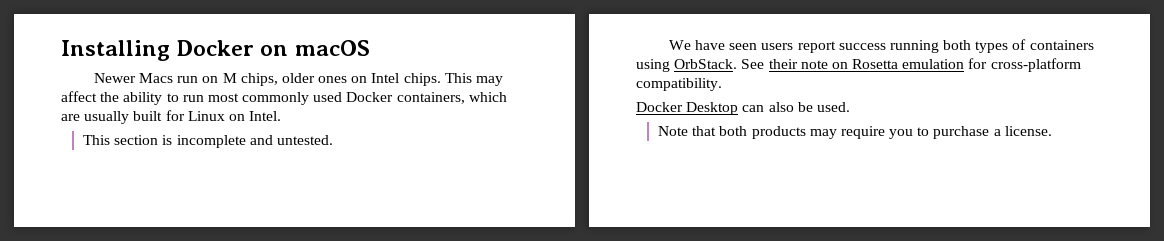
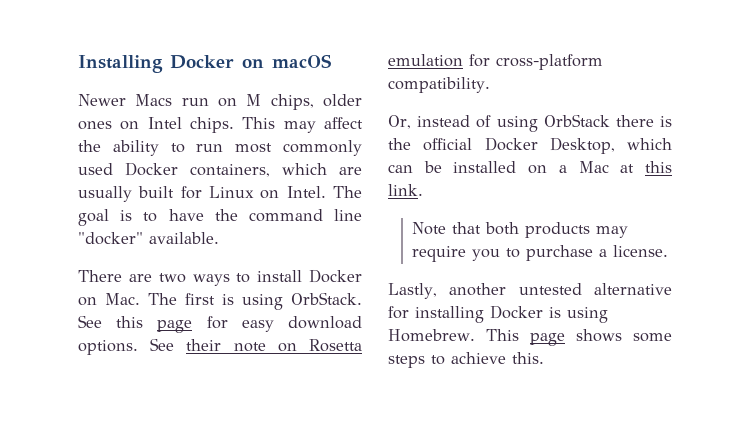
- This may affect the ability to run most commonly used Docker containers, which are usually built for Linux on Intel.
- This section is incomplete and untested.
- We have seen users report success running both types of containers using OrbStack.
+ This may affect the ability to run most commonly used Docker containers, which are usually built for Linux on Intel. The goal is to have the command line "docker" available.
+ There are two ways to install Docker on Mac. The first is using OrbStack. See this page for easy download options.
- Docker Desktop can also be used.
+ Or, instead of using OrbStack there is the official Docker Desktop, which can be installed on a Mac at this link.
+ Lastly, another untested alternative for installing Docker is using Homebrew. This page shows some steps to achieve this.

